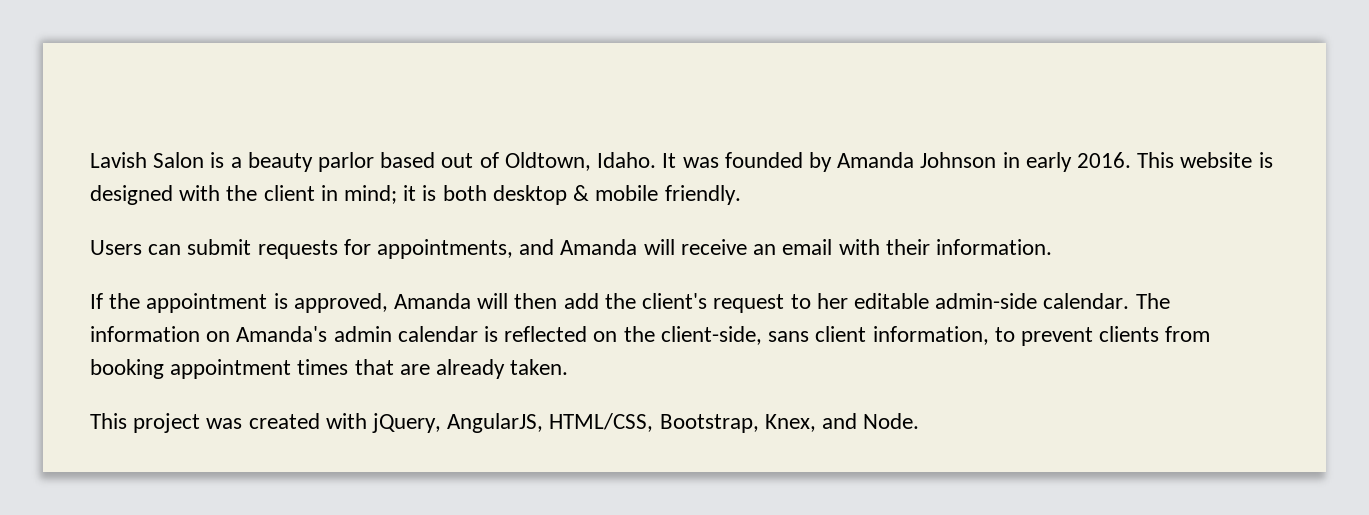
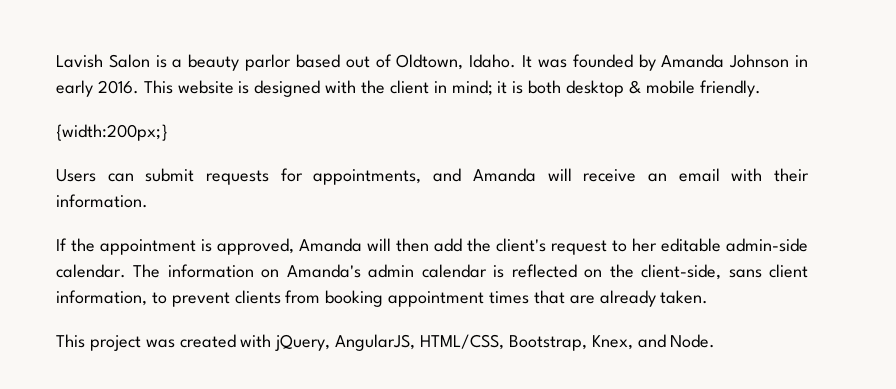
+ {width:200px;}

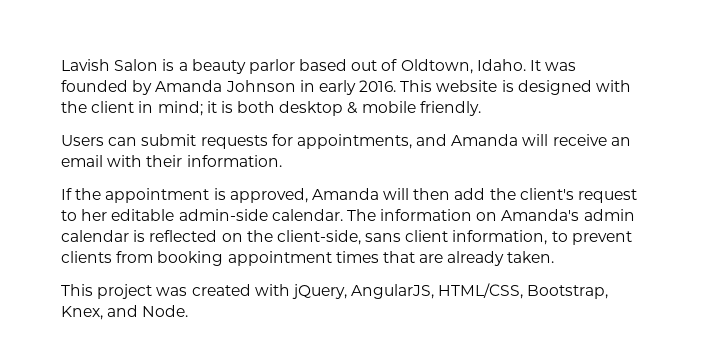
- {width:200px;}

